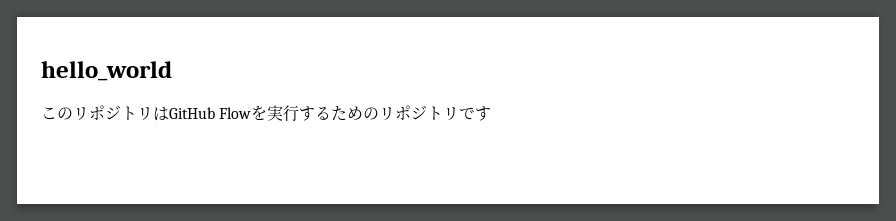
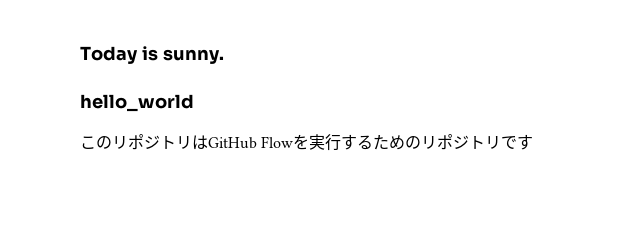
+ Today is sunny.

